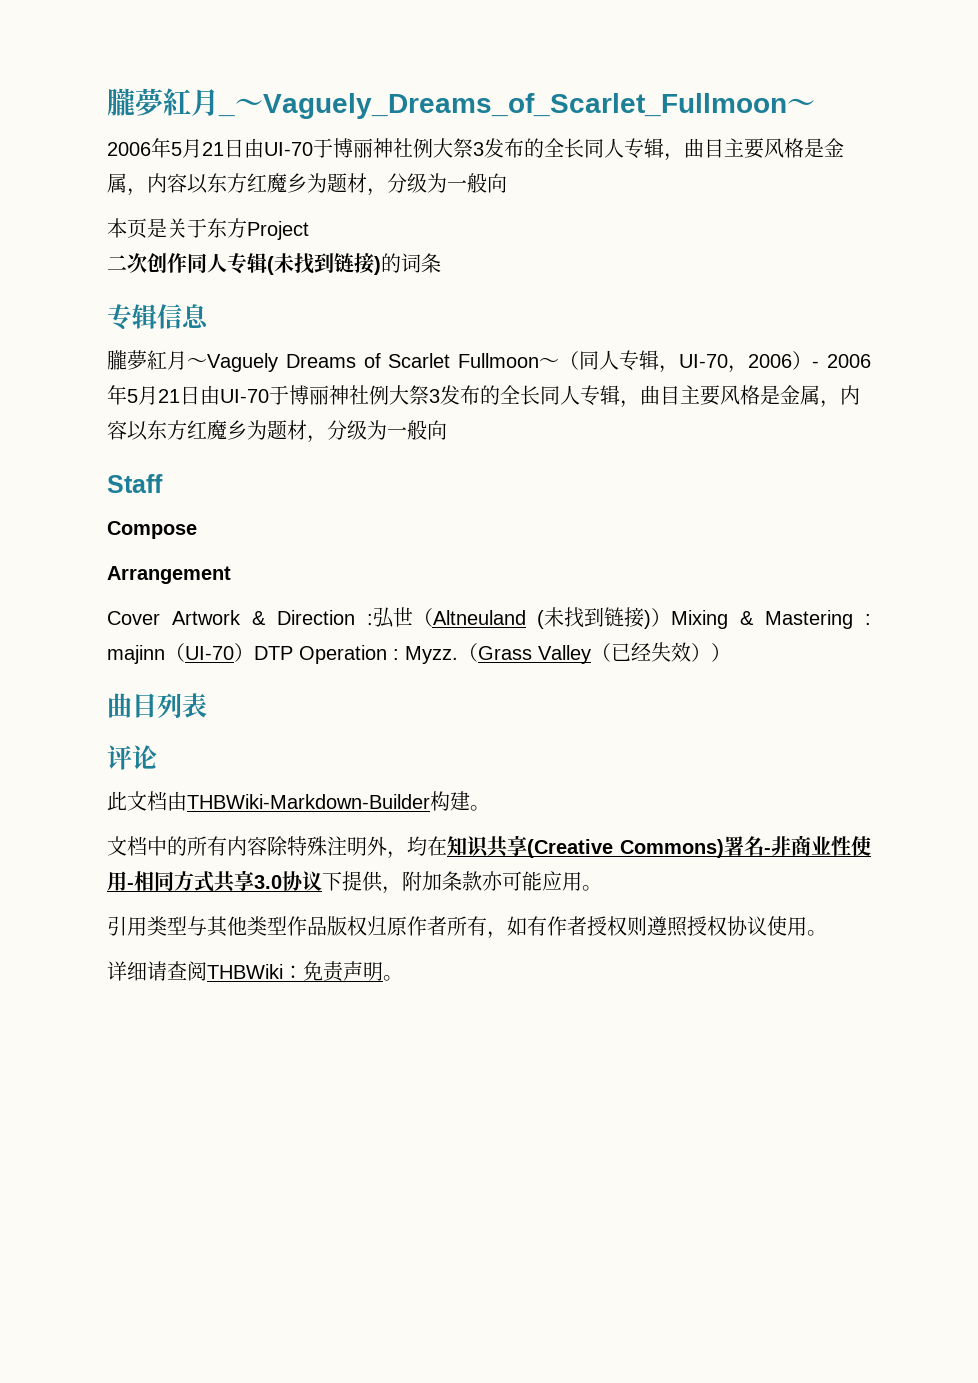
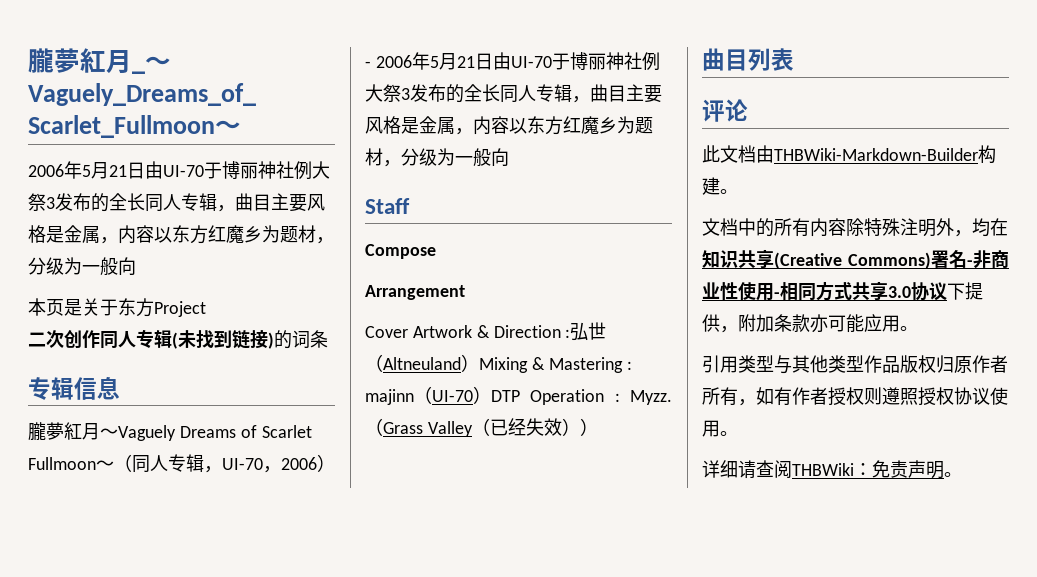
- Cover Artwork & Direction :弘世（Altneuland (未找到链接)）Mixing & Mastering : majinn（UI-70）DTP Operation : Myzz.
+ Cover Artwork & Direction :弘世（Altneuland）Mixing & Mastering : majinn（UI-70）DTP Operation : Myzz.

